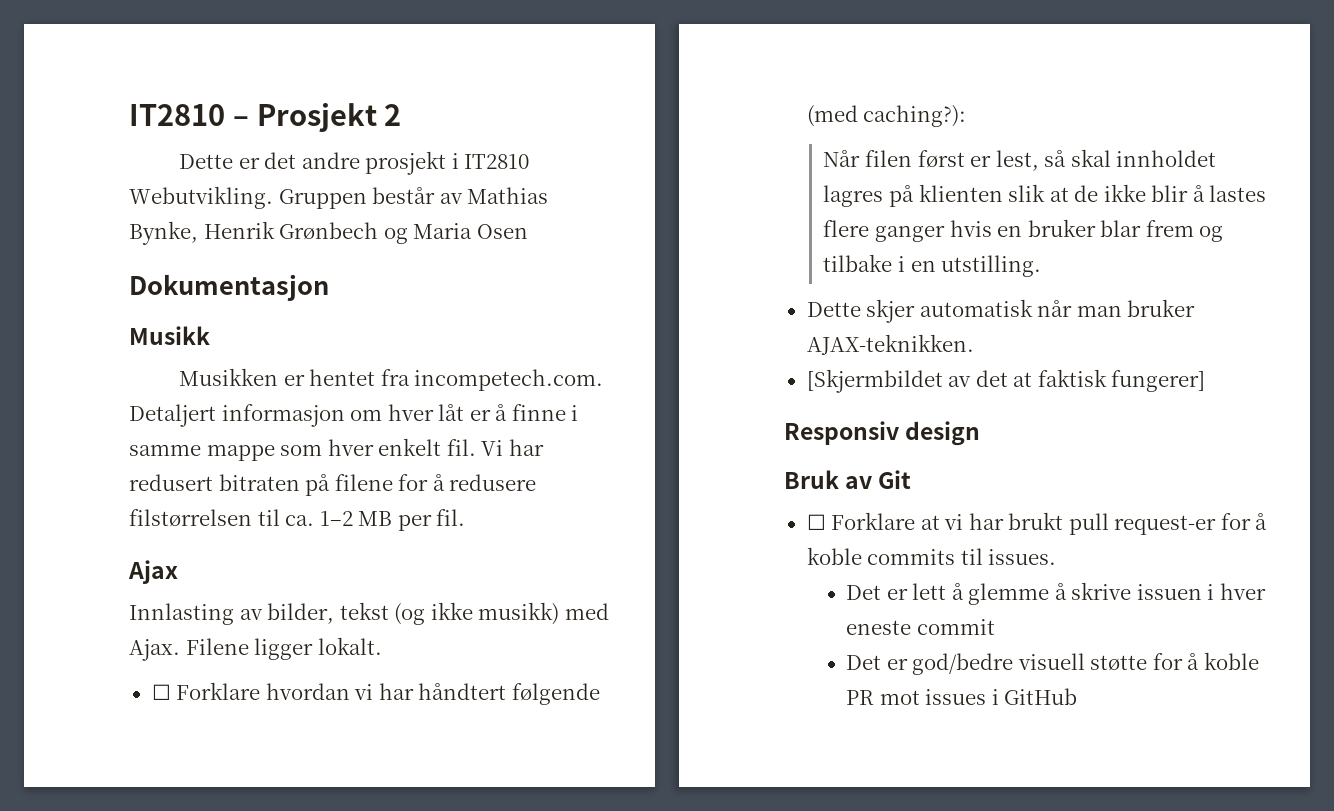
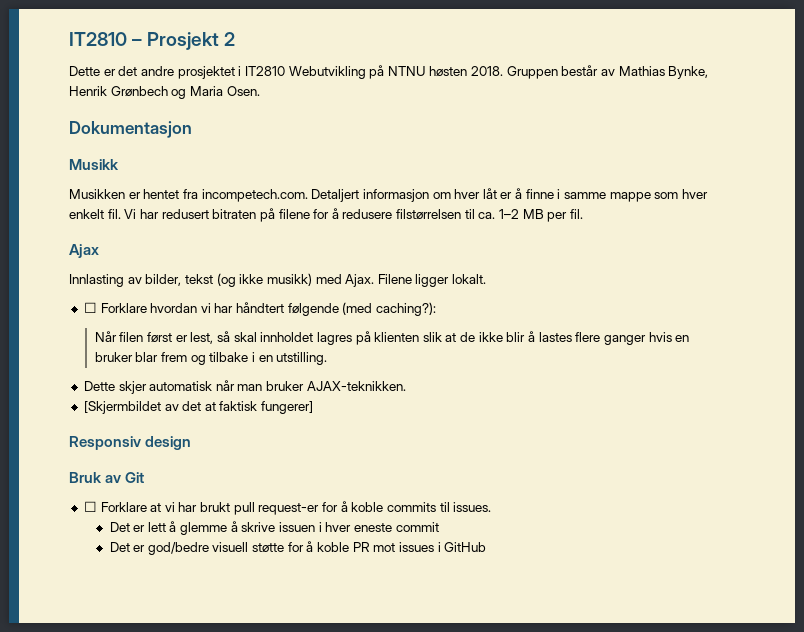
- Dette er det andre prosjekt i IT2810 Webutvikling.
+ Dette er det andre prosjektet i IT2810 Webutvikling på NTNU høsten 2018.
- Gruppen består av Mathias Bynke, Henrik Grønbech og Maria Osen
+ Gruppen består av Mathias Bynke, Henrik Grønbech og Maria Osen.

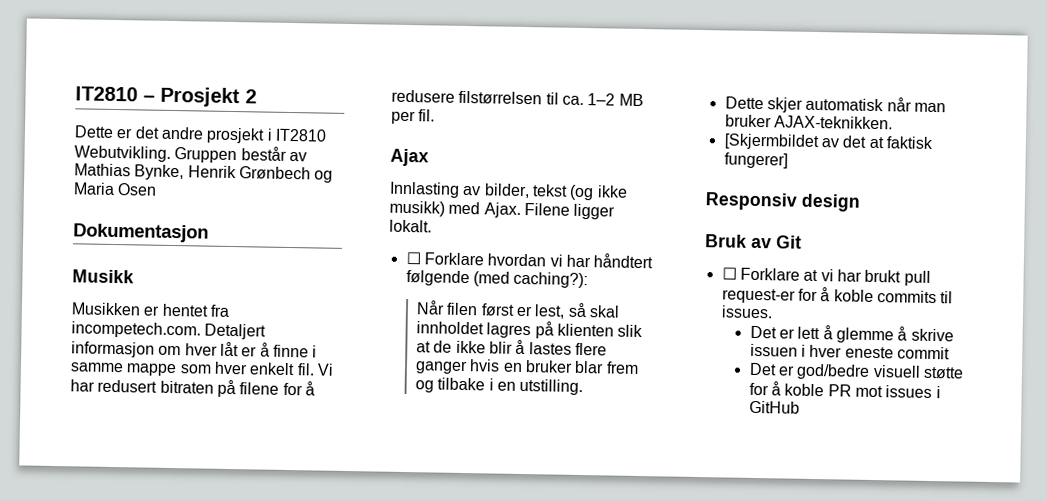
- Dette er det andre prosjektet i IT2810 Webutvikling på NTNU høsten 2018.
+ Dette er det andre prosjekt i IT2810 Webutvikling.
- Gruppen består av Mathias Bynke, Henrik Grønbech og Maria Osen.
+ Gruppen består av Mathias Bynke, Henrik Grønbech og Maria Osen

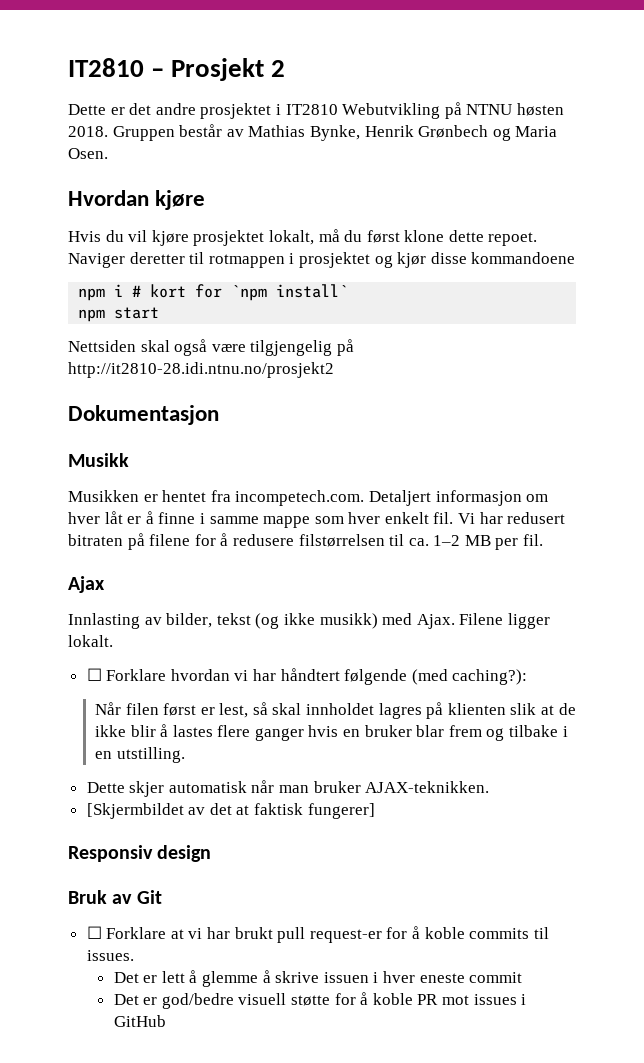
- Dette er det andre prosjekt i IT2810 Webutvikling.
+ Dette er det andre prosjektet i IT2810 Webutvikling på NTNU høsten 2018.
- Gruppen består av Mathias Bynke, Henrik Grønbech og Maria Osen
+ Gruppen består av Mathias Bynke, Henrik Grønbech og Maria Osen.
+ Hvordan kjøre
+ Hvis du vil kjøre prosjektet lokalt, må du først klone dette repoet. Naviger deretter til rotmappen i prosjektet og kjør disse kommandoene
+ npm i # kort for `npm install`
+ npm start
+ Nettsiden skal også være tilgjengelig på http://it2810-28.idi.ntnu.no/prosjekt2

